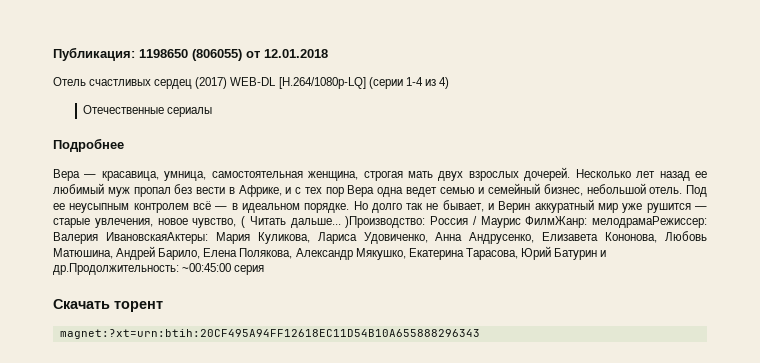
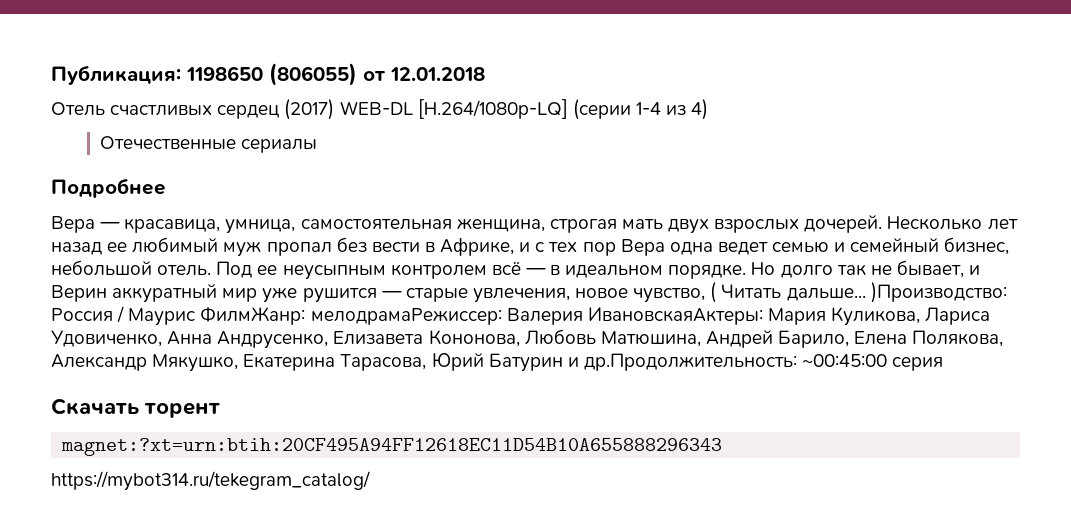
+ https://mybot314.ru/tekegram_catalog/

